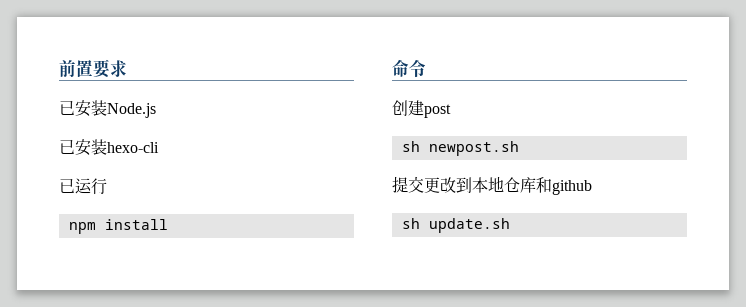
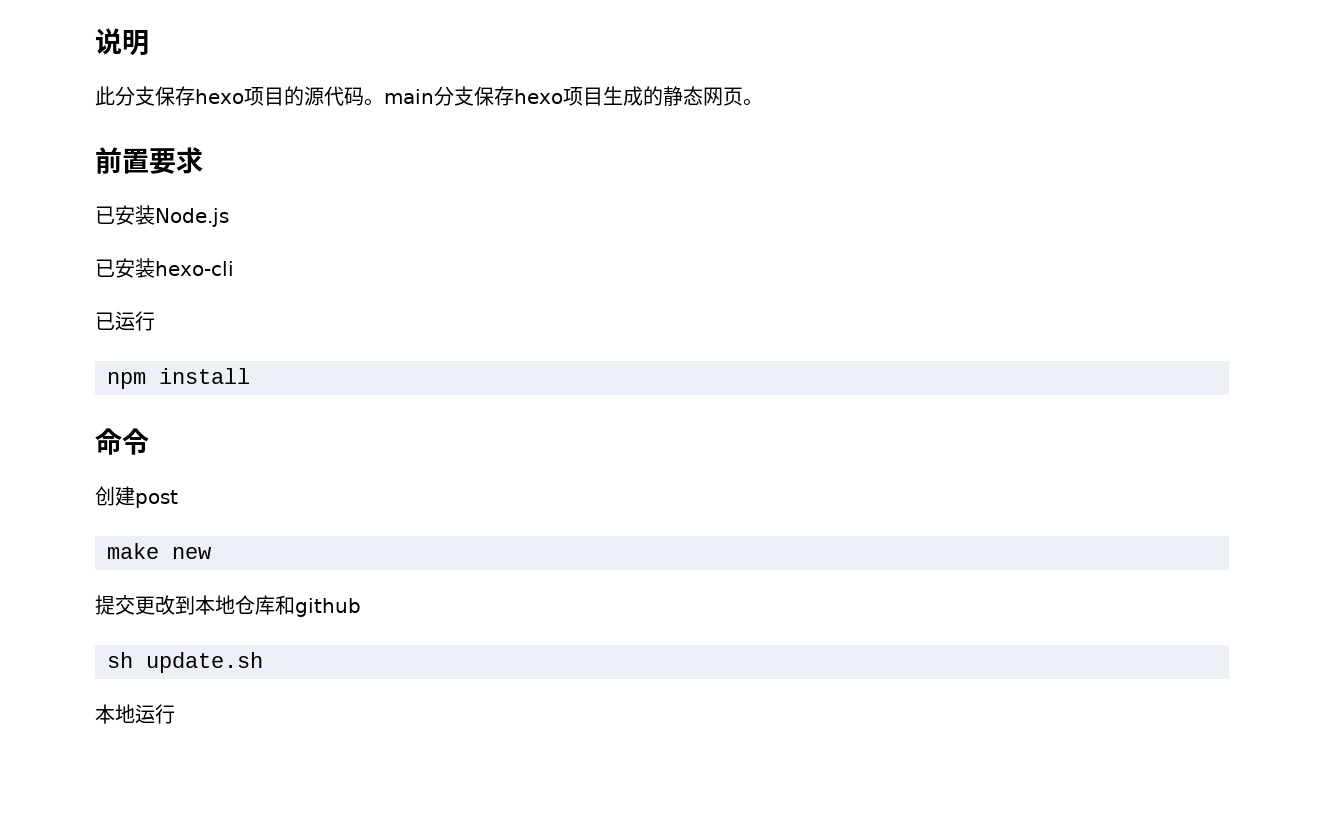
+ 说明
+ 此分支保存hexo项目的源代码。main分支保存hexo项目生成的静态网页。
- sh newpost.sh
+ make new
+ 本地运行

